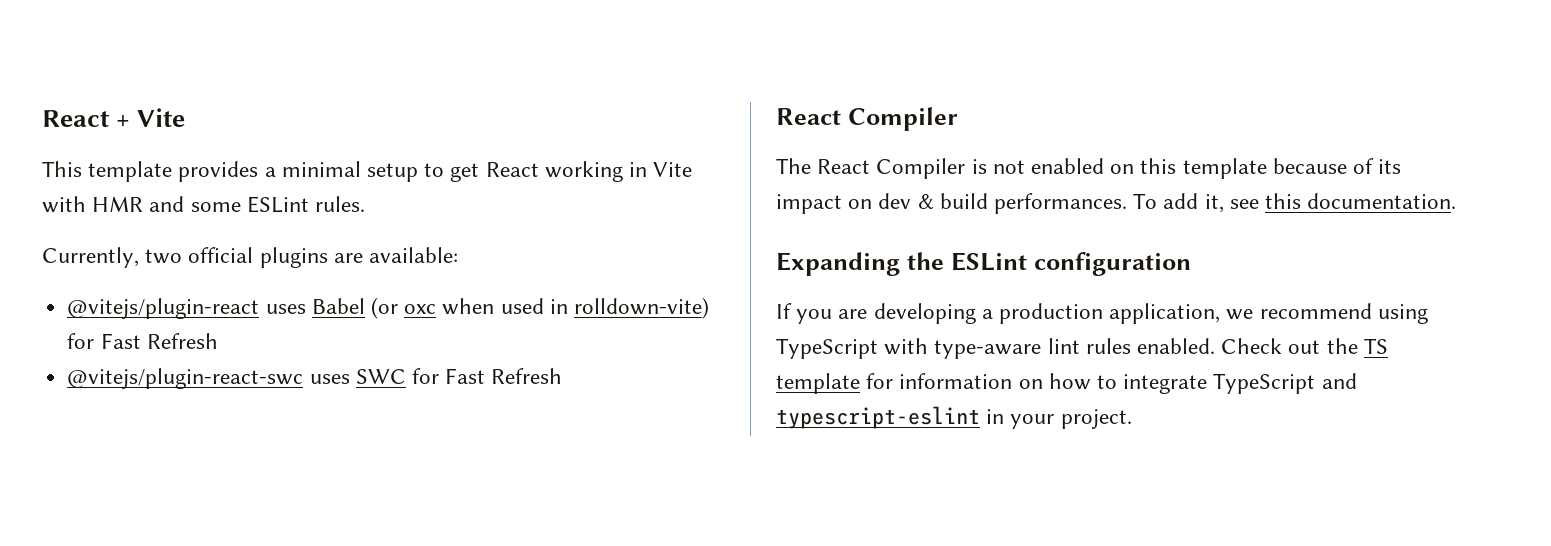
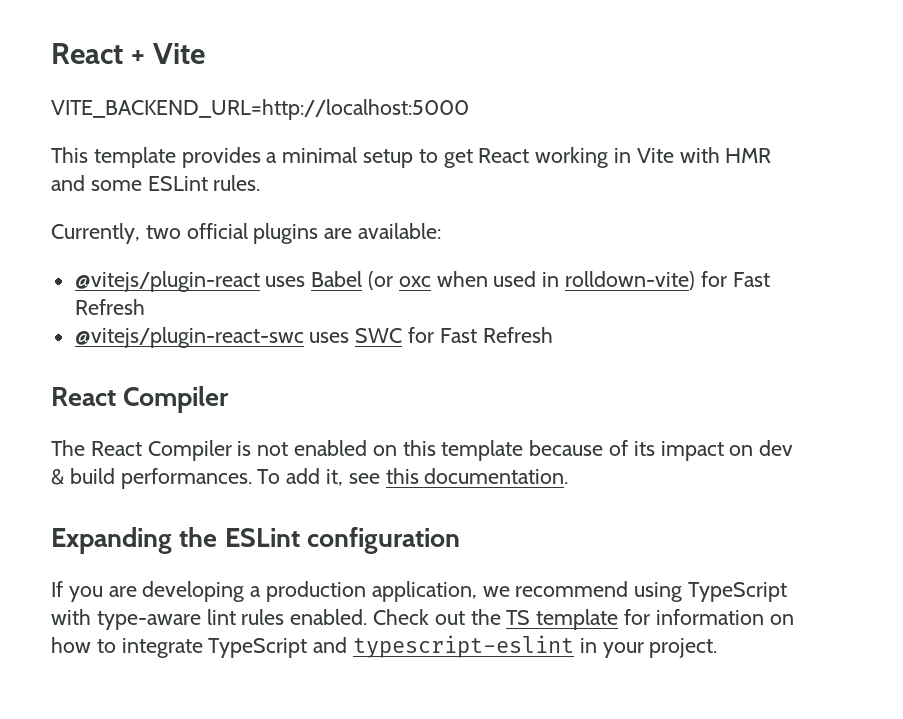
+ VITE_BACKEND_URL=http://localhost:5000

